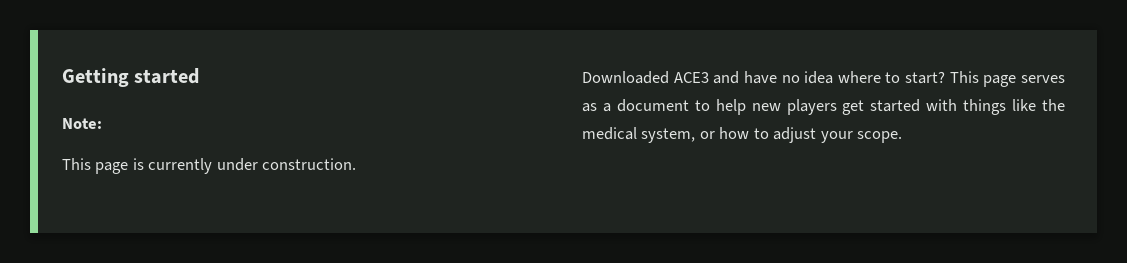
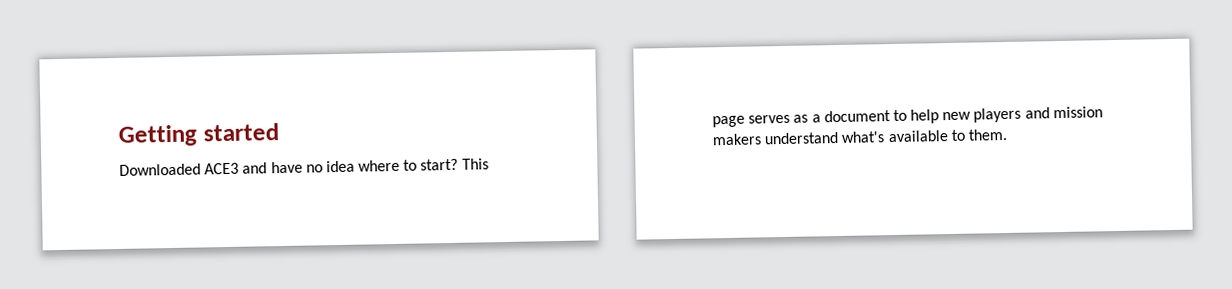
- Note:
- This page is currently under construction.
- This page serves as a document to help new players get started with things like the medical system, or how to adjust your scope.
+ This page serves as a document to help new players and mission makers understand what's available to them.

